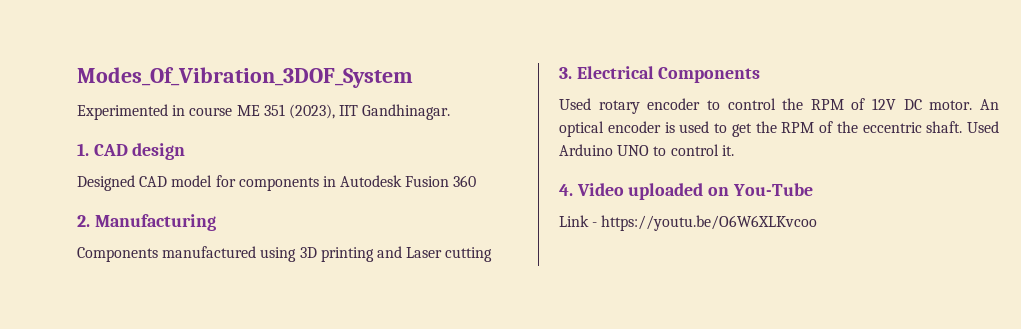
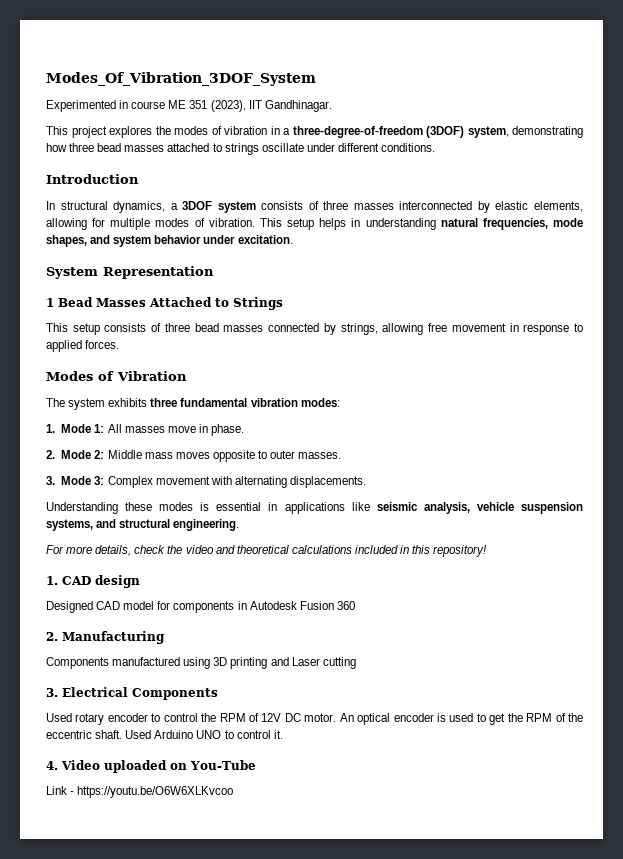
+ This project explores the modes of vibration in a three-degree-of-freedom (3DOF) system, demonstrating how three bead masses attached to strings oscillate under different conditions.
+ Introduction
+ In structural dynamics, a 3DOF system consists of three masses interconnected by elastic elements, allowing for multiple modes of vibration. This setup helps in understanding natural frequencies, mode shapes, and system behavior under excitation.
+ System Representation
+ 1 Bead Masses Attached to Strings
+ This setup consists of three bead masses connected by strings, allowing free movement in response to applied forces.
+ Modes of Vibration
+ The system exhibits three fundamental vibration modes:
+ 1. Mode 1: All masses move in phase.
+ 2. Mode 2: Middle mass moves opposite to outer masses.
+ 3. Mode 3: Complex movement with alternating displacements.
+ Understanding these modes is essential in applications like seismic analysis, vehicle suspension systems, and structural engineering.
+ For more details, check the video and theoretical calculations included in this repository!

